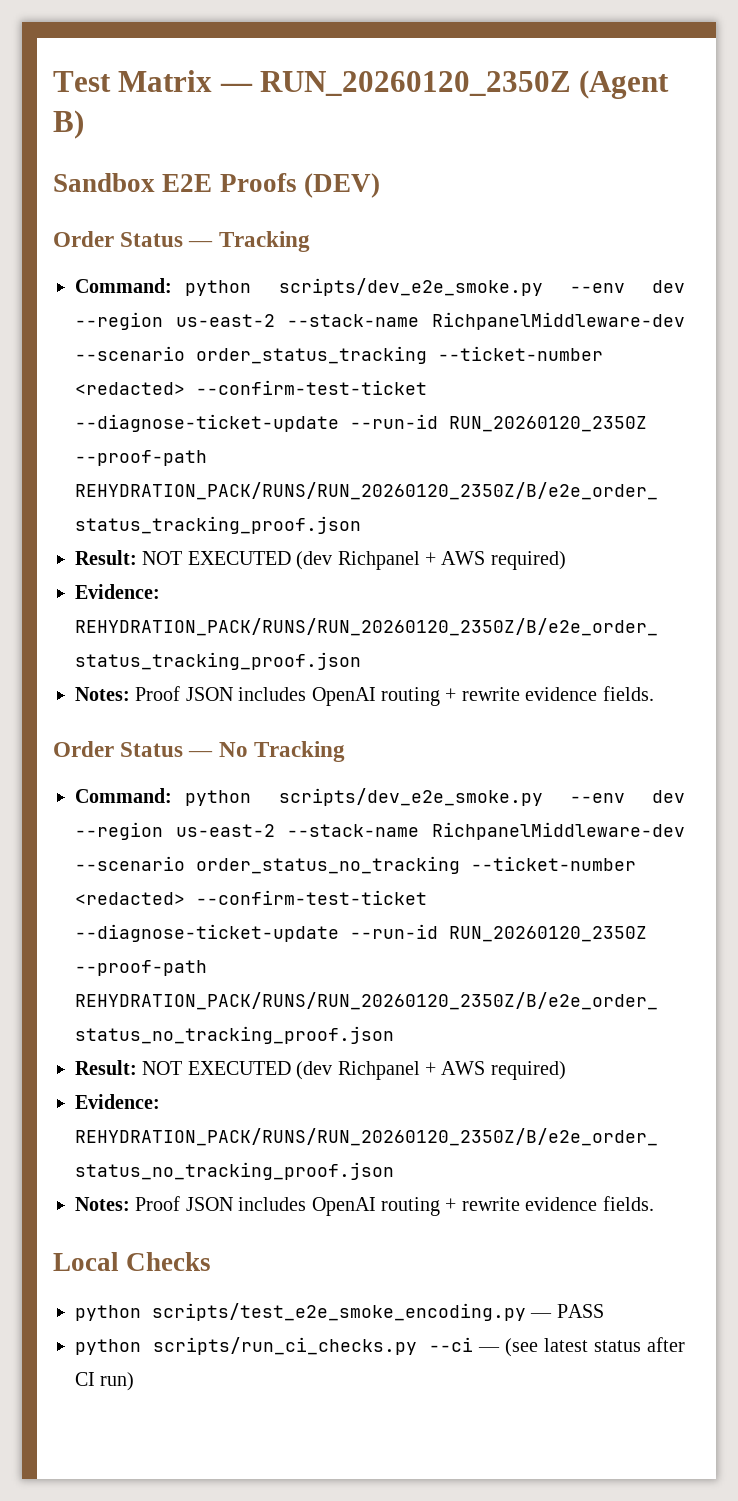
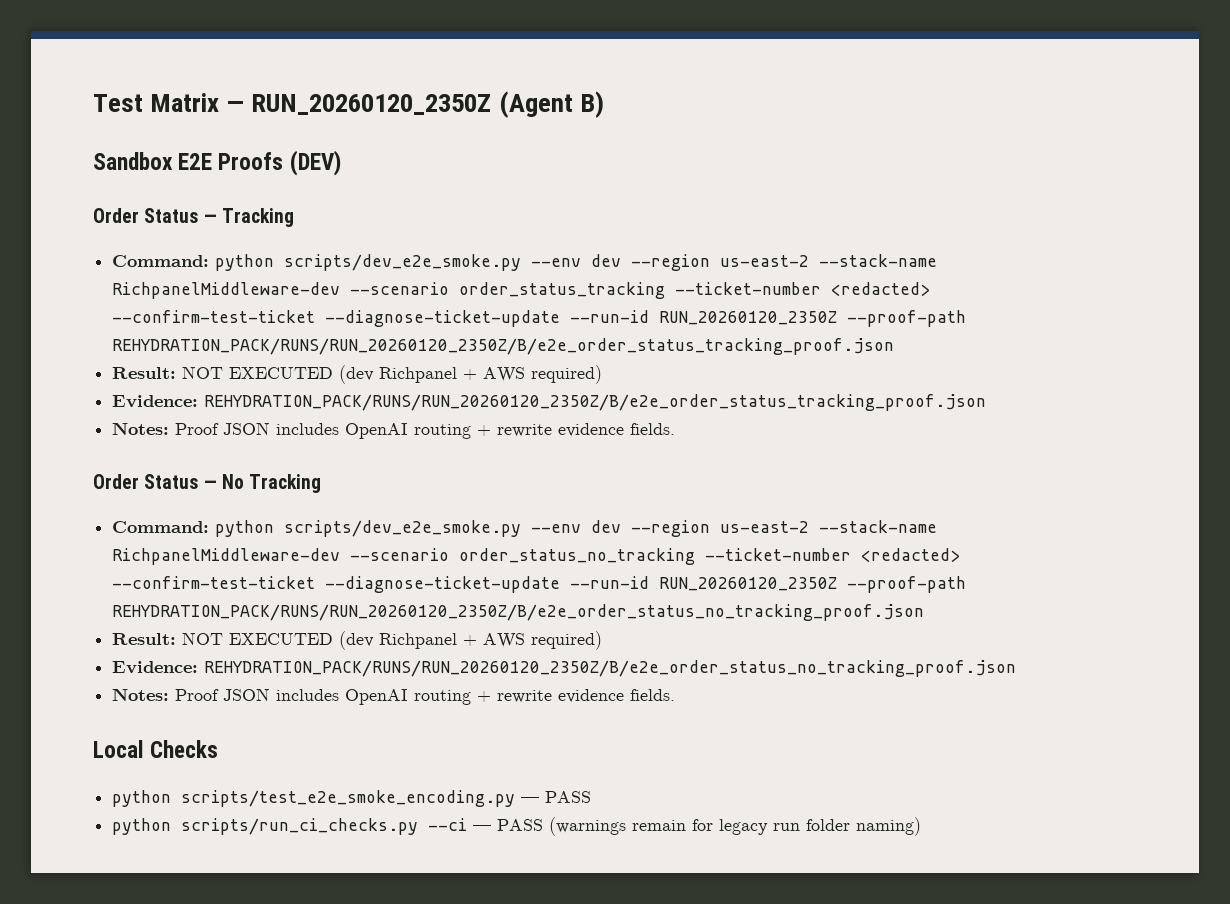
- python scripts/run_ci_checks.py --ci — (see latest status after CI run)
+ python scripts/run_ci_checks.py --ci — PASS (warnings remain for legacy run folder naming)

